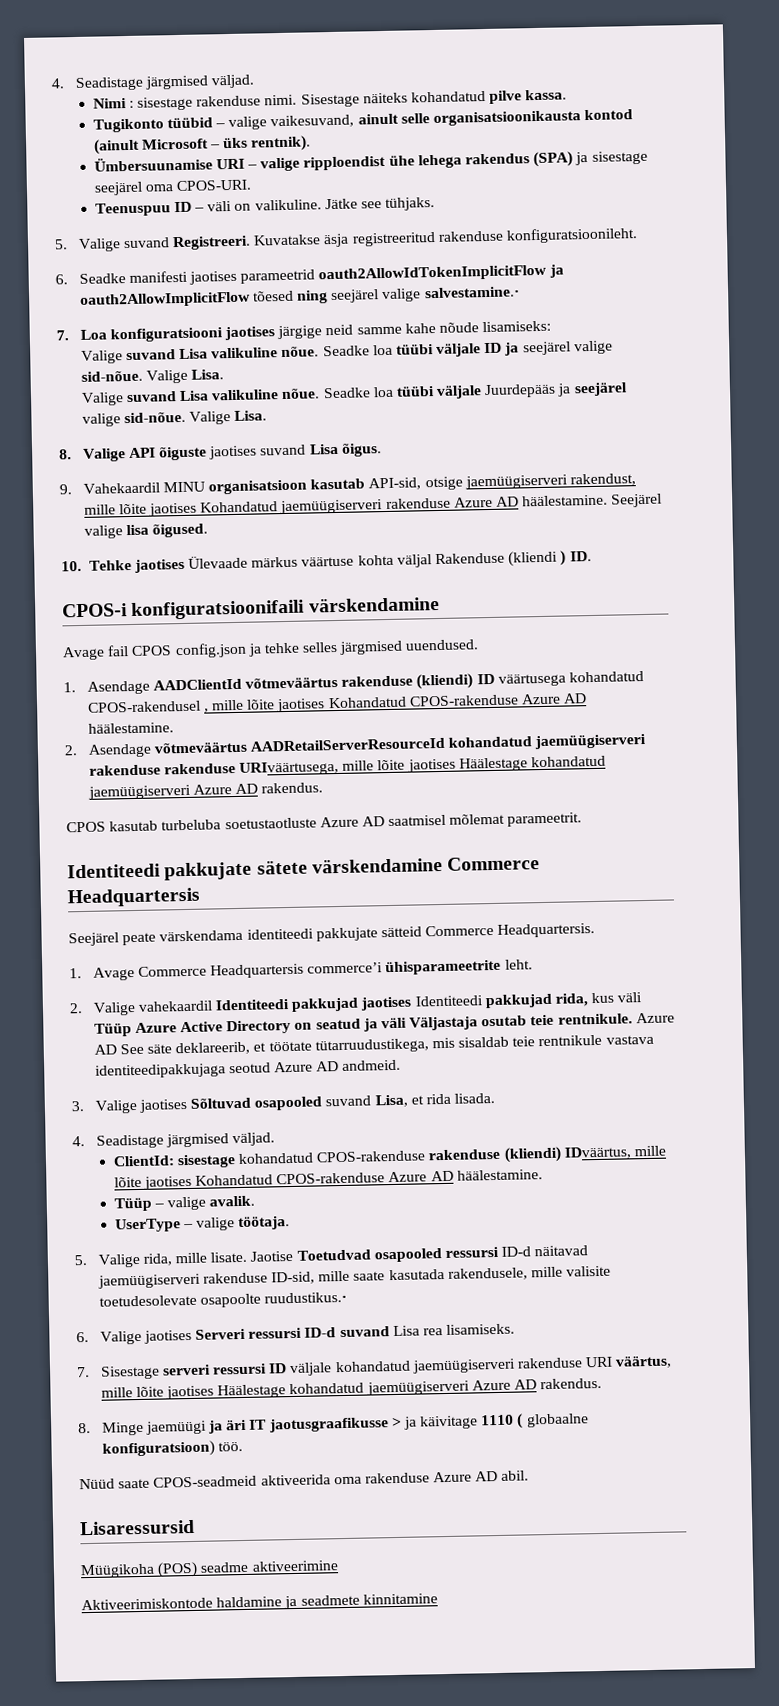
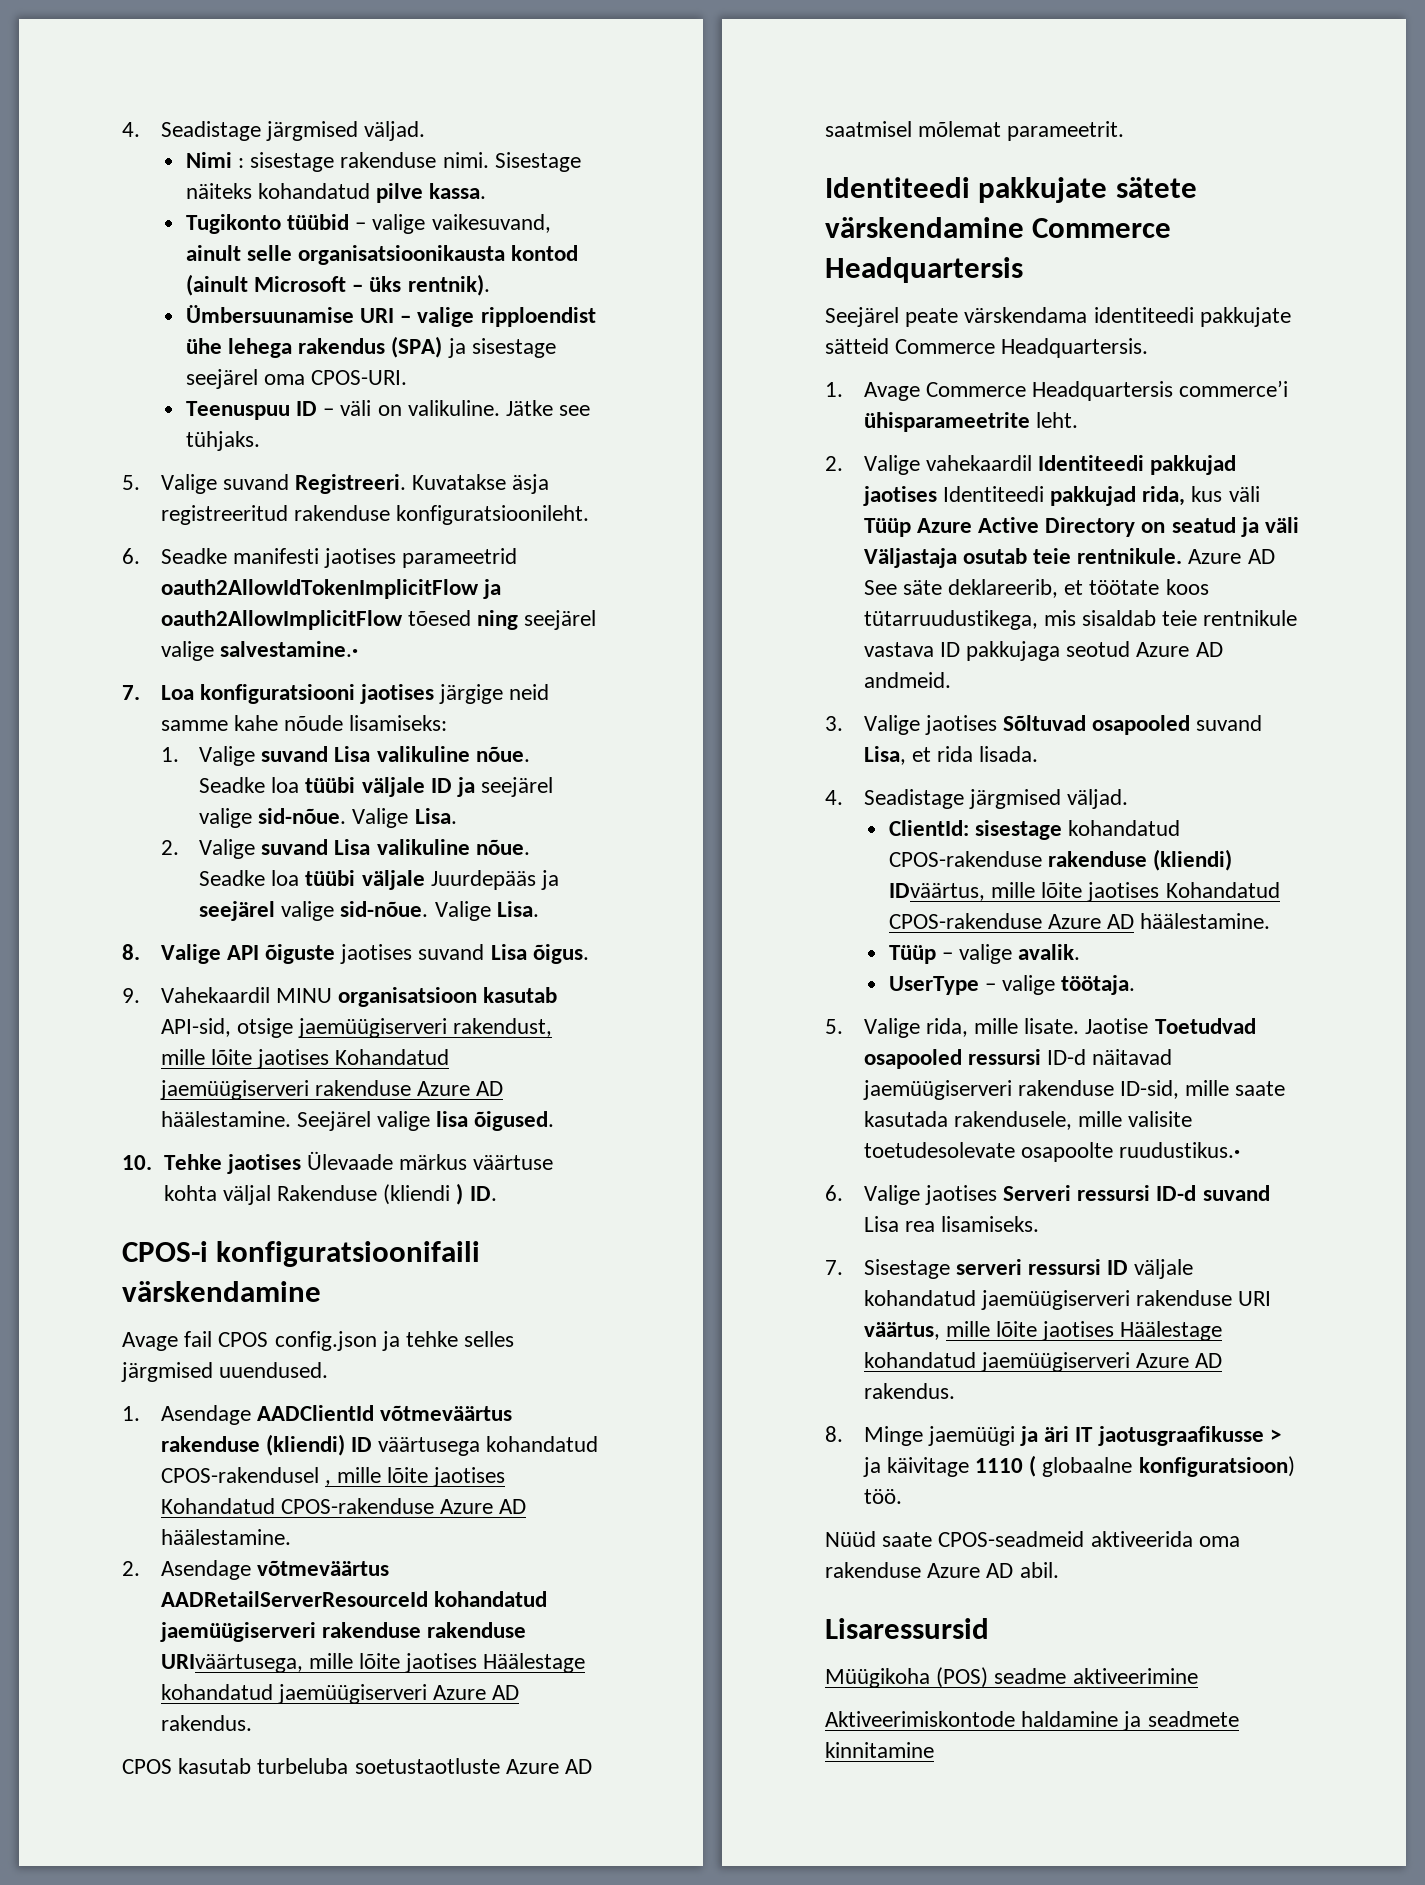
  7. Loa konfiguratsiooni jaotises järgige neid samme kahe nõude lisamiseks:
- Valige suvand Lisa valikuline nõue.
+ 1. Valige suvand Lisa valikuline nõue.
  Seadke loa tüübi väljale ID ja seejärel valige sid-nõue. Valige Lisa.
- Valige suvand Lisa valikuline nõue.
+ 2. Valige suvand Lisa valikuline nõue.
- Azure AD See säte deklareerib, et töötate tütarruudustikega, mis sisaldab teie rentnikule vastava identiteedipakkujaga seotud Azure AD andmeid.
+ Azure AD See säte deklareerib, et töötate koos tütarruudustikega, mis sisaldab teie rentnikule vastava ID pakkujaga seotud Azure AD andmeid.

